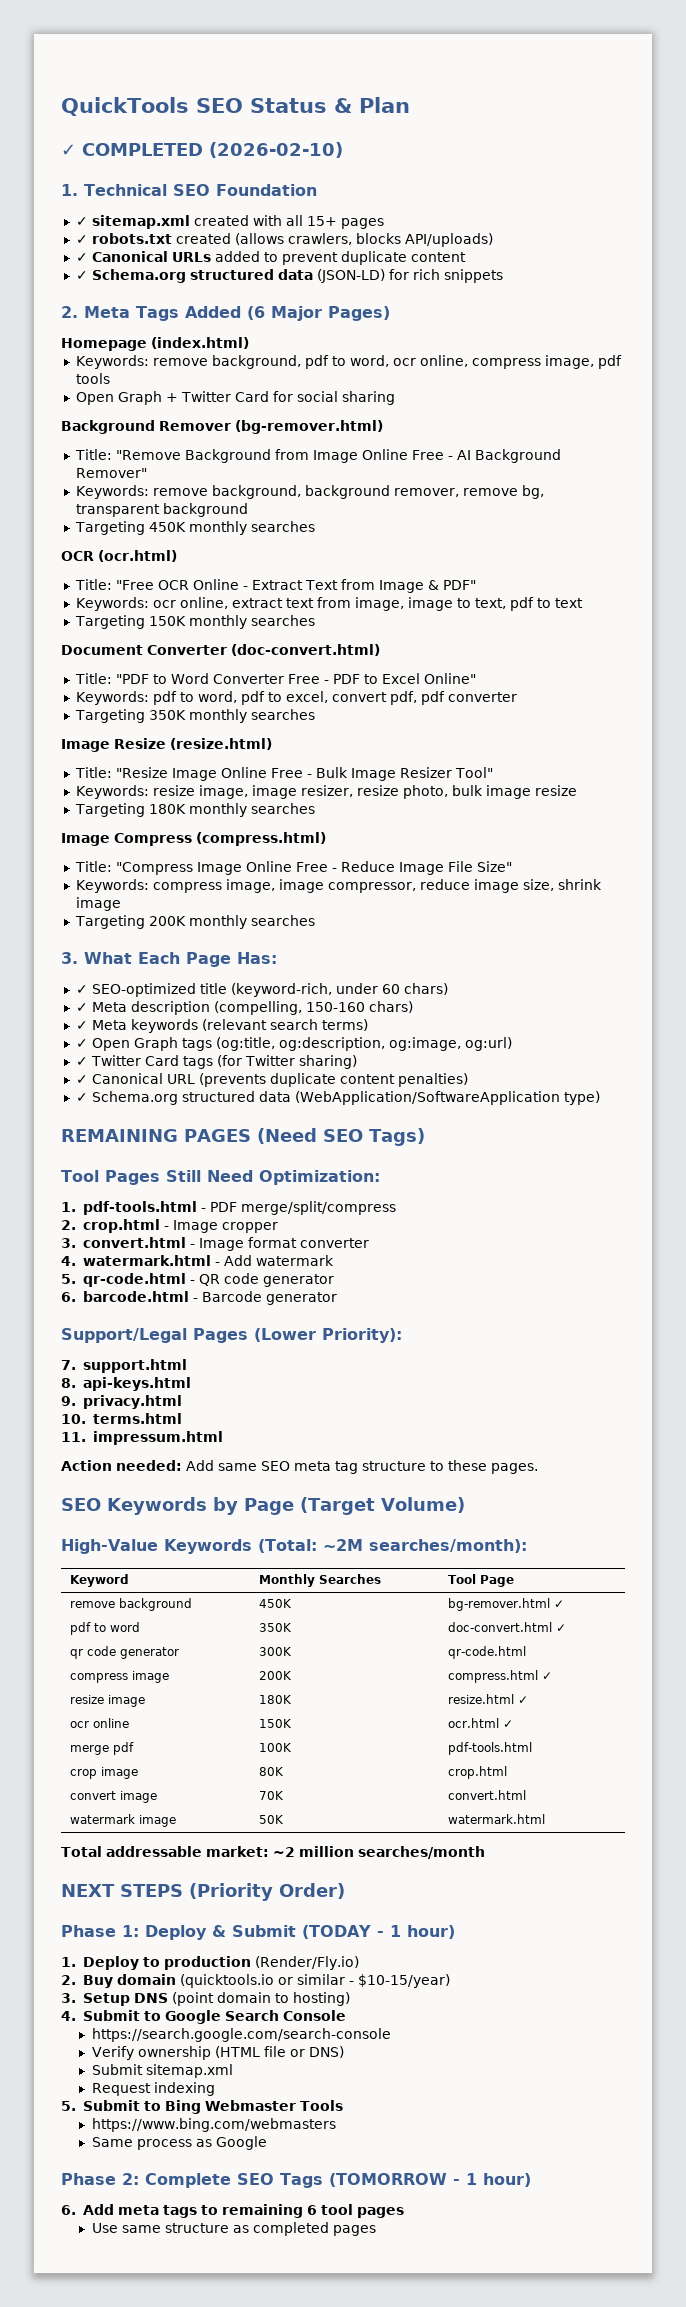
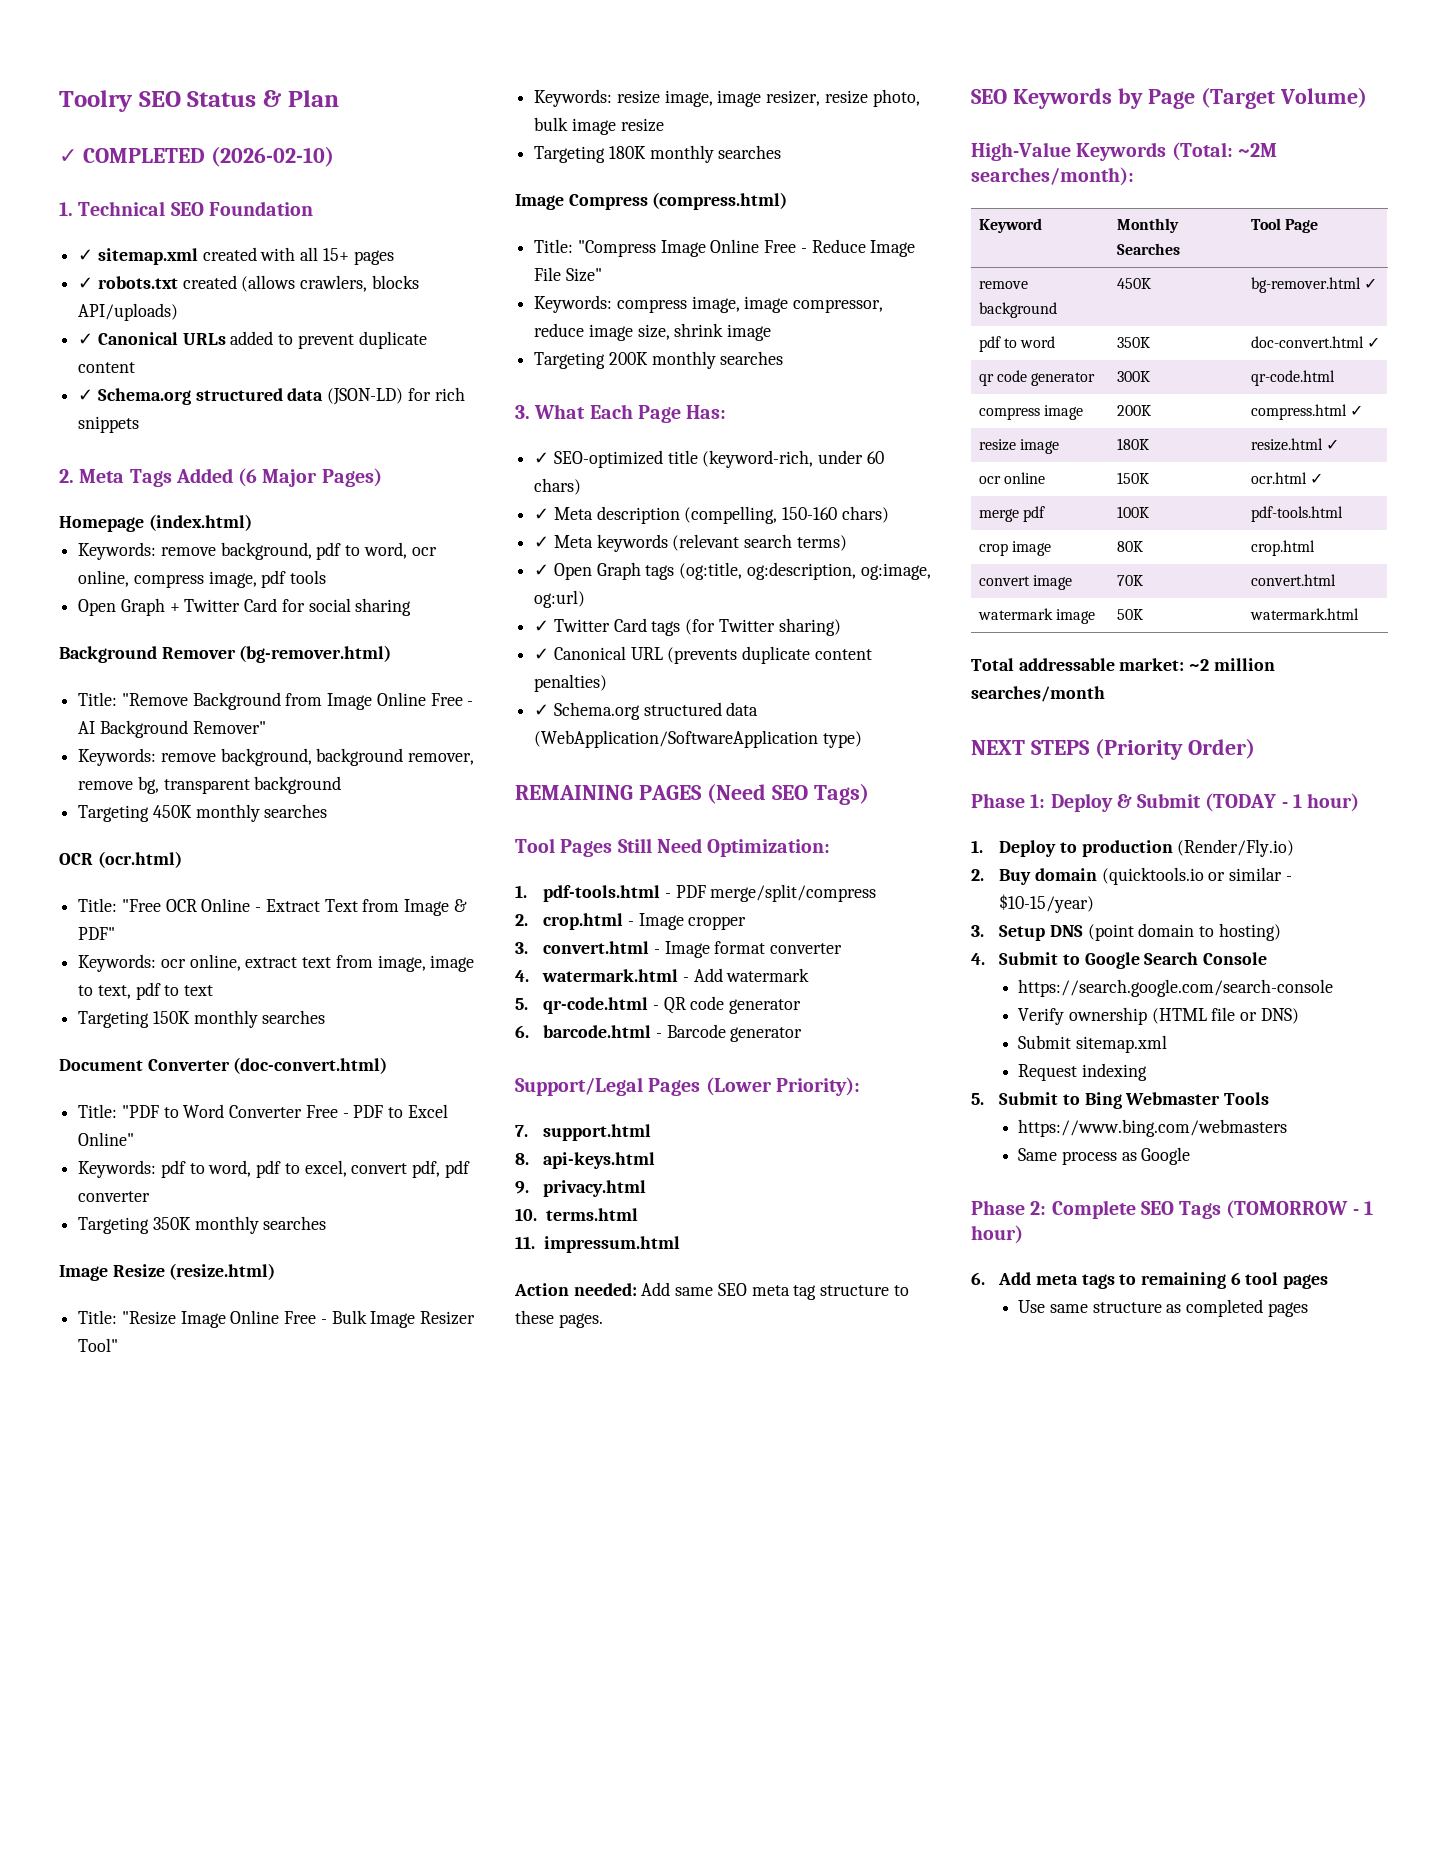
- QuickTools SEO Status & Plan
+ Toolry SEO Status & Plan

